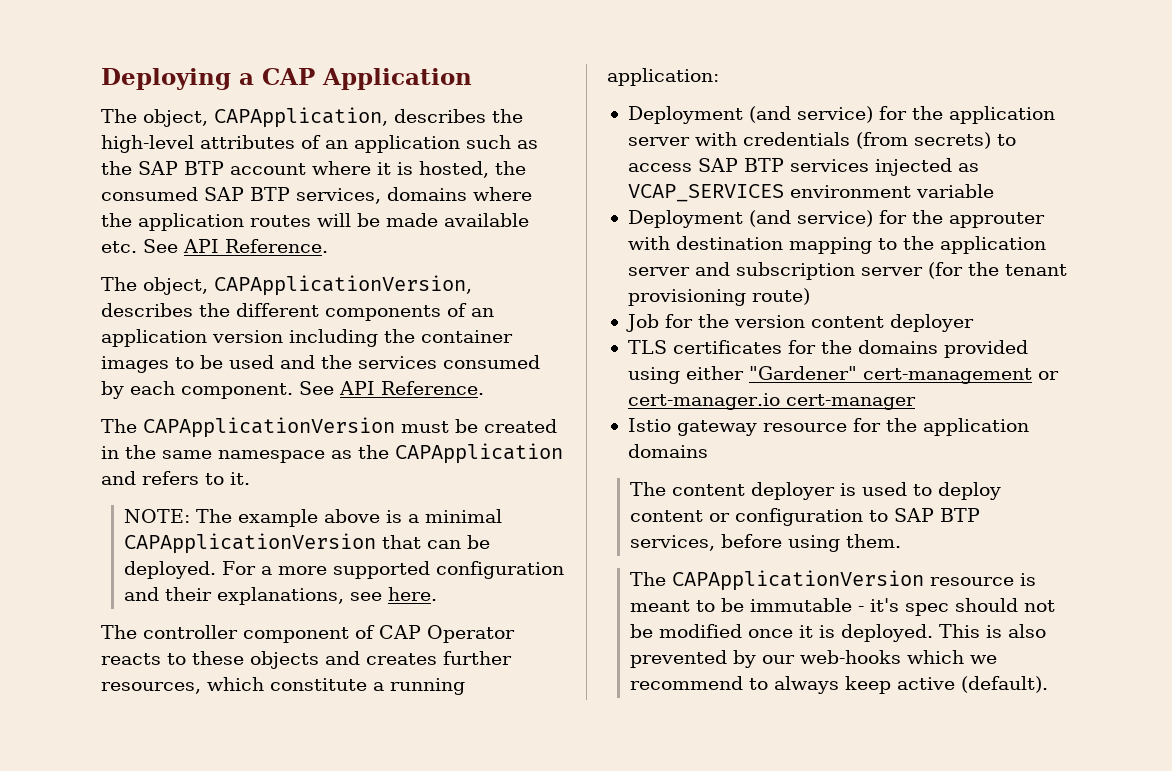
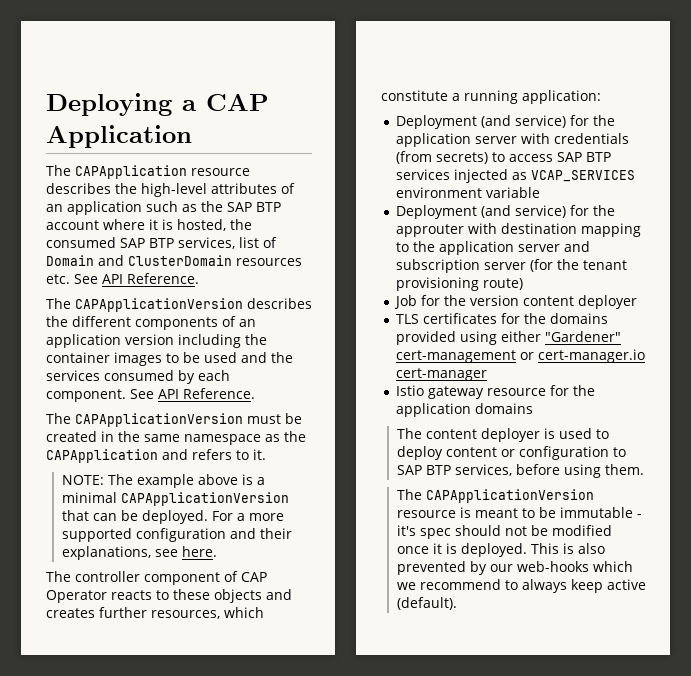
- The object, CAPApplication, describes the high-level attributes of an application such as the SAP BTP account where it is hosted, the consumed SAP BTP services, domains where the application routes will be made available etc. See API Reference.
+ The CAPApplication resource describes the high-level attributes of an application such as the SAP BTP account where it is hosted, the consumed SAP BTP services, list of Domain and ClusterDomain resources etc. See API Reference.
- The object, CAPApplicationVersion, describes the different components of an application version including the container images to be used and the services consumed by each component.
+ The CAPApplicationVersion describes the different components of an application version including the container images to be used and the services consumed by each component.

